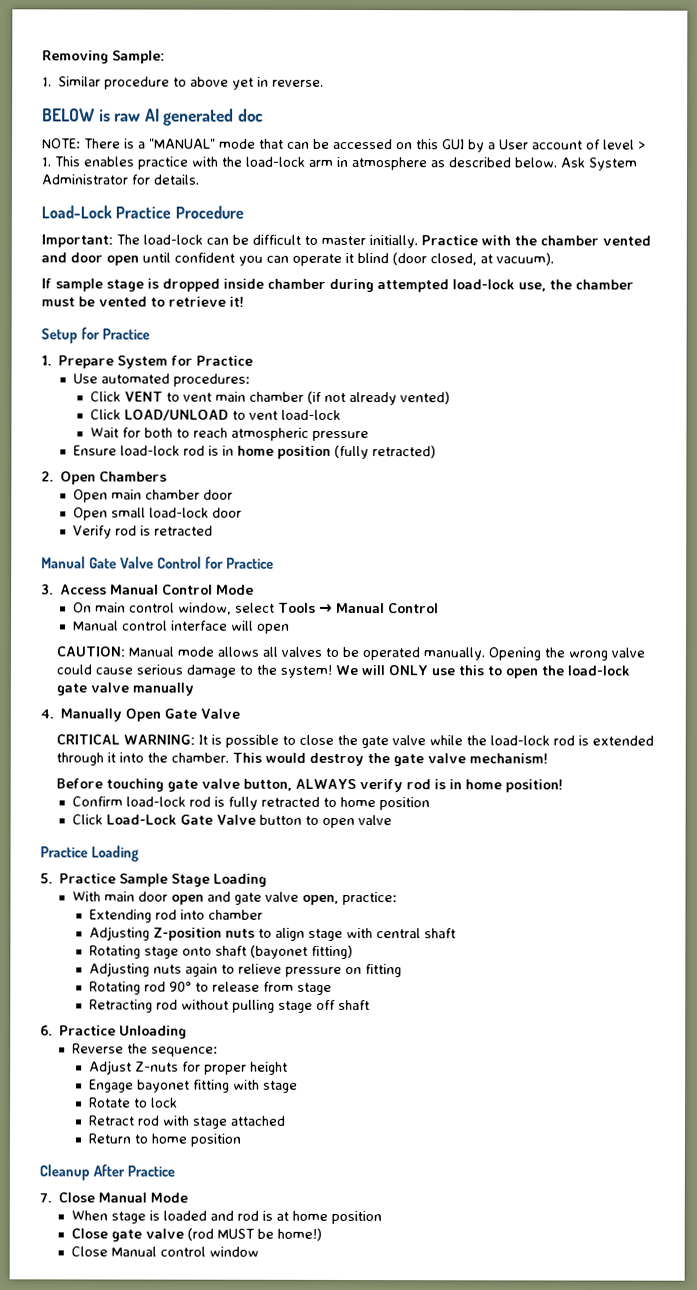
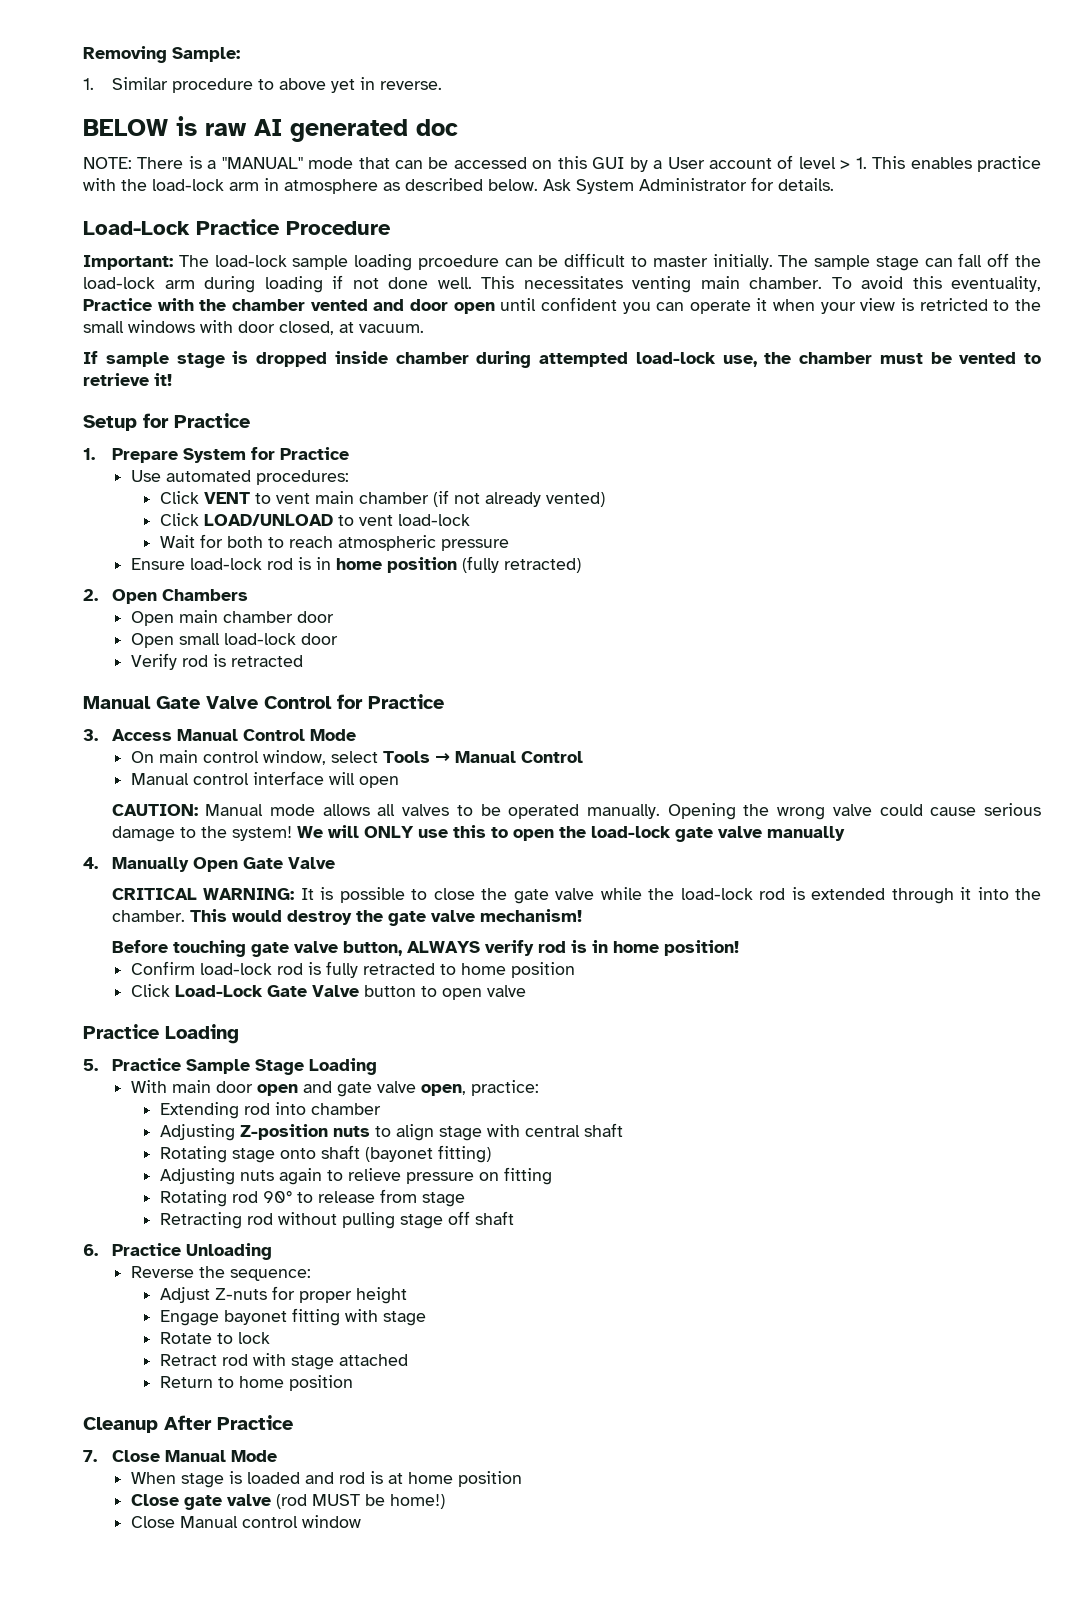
- Important: The load-lock can be difficult to master initially.
+ Important: The load-lock sample loading prcoedure can be difficult to master initially.
- Practice with the chamber vented and door open until confident you can operate it blind (door closed, at vacuum).
+ The sample stage can fall off the load-lock arm during loading if not done well. This necessitates venting main chamber. To avoid this eventuality, Practice with the chamber vented and door open until confident you can operate it when your view is retricted to the small windows with door closed, at vacuum.

